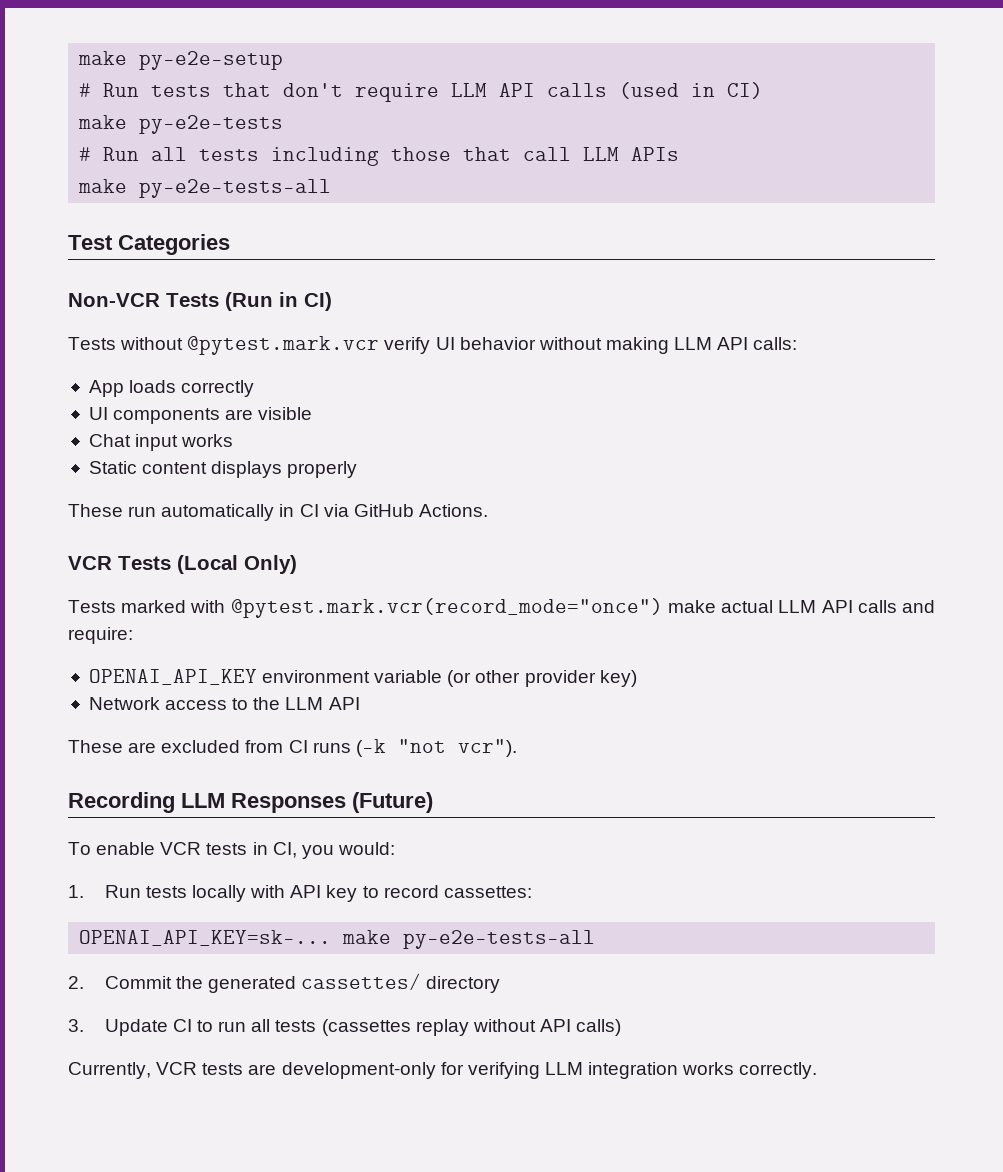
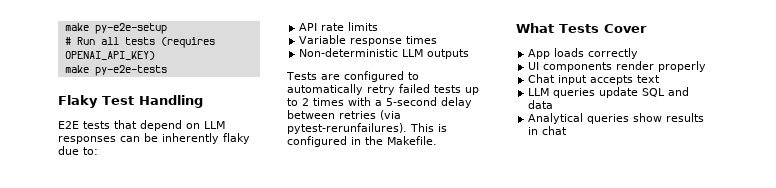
- # Run tests that don't require LLM API calls (used in CI)
+ # Run all tests (requires OPENAI_API_KEY)
  make py-e2e-tests
- # Run all tests including those that call LLM APIs
- make py-e2e-tests-all
- Test Categories
- Non-VCR Tests (Run in CI)
- Tests without @pytest.mark.vcr verify UI behavior without making LLM API calls:
+ Flaky Test Handling
+ E2E tests that depend on LLM responses can be inherently flaky due to:
+ API rate limits
+ Variable response times
+ Non-deterministic LLM outputs
+ Tests are configured to automatically retry failed tests up to 2 times with a 5-second delay between retries (via pytest-rerunfailures). This is configured in the Makefile.
+ What Tests Cover
- UI components are visible
+ UI components render properly
- Chat input works
- Static content displays properly
- These run automatically in CI via GitHub Actions.
- VCR Tests (Local Only)
- Tests marked with @pytest.mark.vcr(record_mode="once") make actual LLM API calls and require:
- OPENAI_API_KEY environment variable (or other provider key)
- Network access to the LLM API
- These are excluded from CI runs (-k "not vcr").
- Recording LLM Responses (Future)
- To enable VCR tests in CI, you would:
- 1. Run tests locally with API key to record cassettes:
- OPENAI_API_KEY=sk-... make py-e2e-tests-all
- 2. Commit the generated cassettes/ directory
- 3. Update CI to run all tests (cassettes replay without API calls)
- Currently, VCR tests are development-only for verifying LLM integration works correctly.
+ Chat input accepts text
+ LLM queries update SQL and data
+ Analytical queries show results in chat

